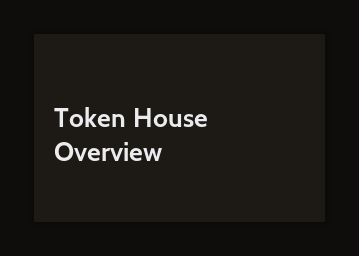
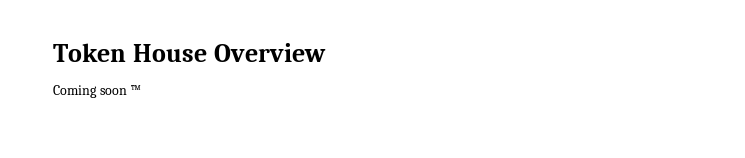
+ Coming soon ™

